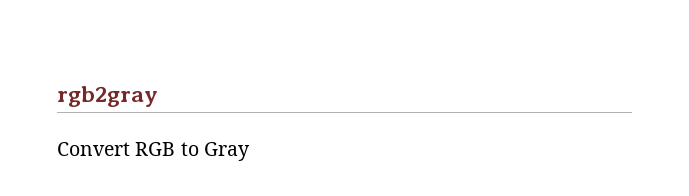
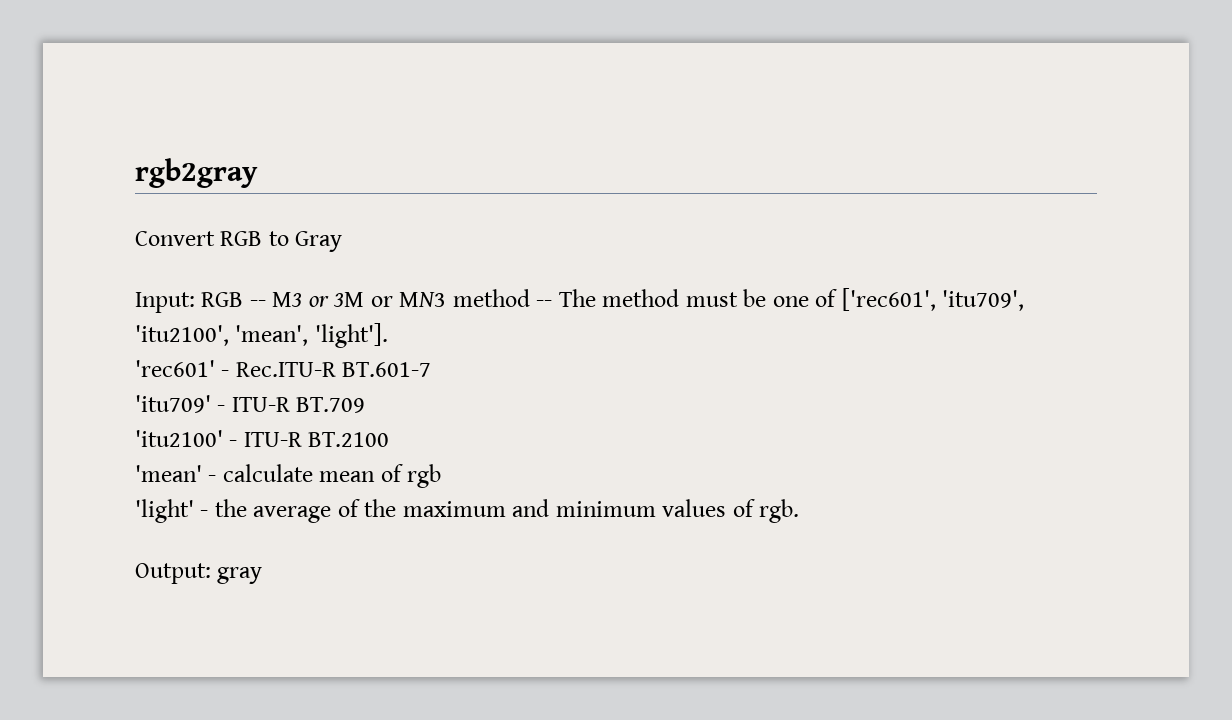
+ Input: RGB -- M3 or 3M or MN3 method -- The method must be one of ['rec601', 'itu709', 'itu2100', 'mean', 'light'].
+ 'rec601' - Rec.ITU-R BT.601-7
+ 'itu709' - ITU-R BT.709
+ 'itu2100' - ITU-R BT.2100
+ 'mean' - calculate mean of rgb
+ 'light' - the average of the maximum and minimum values of rgb.
+ Output: gray

